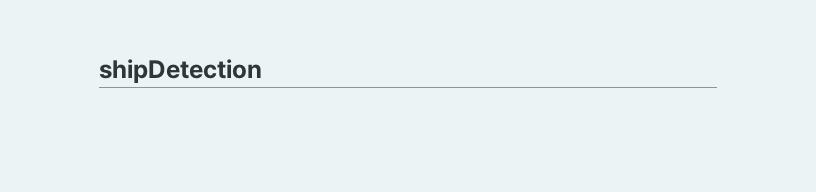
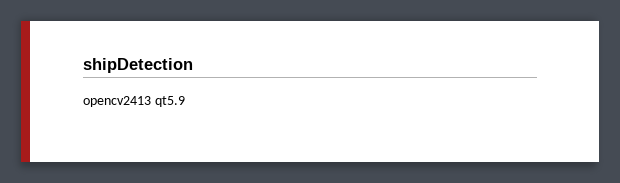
+ opencv2413 qt5.9

